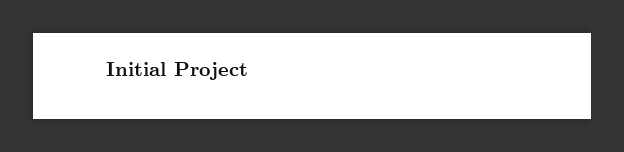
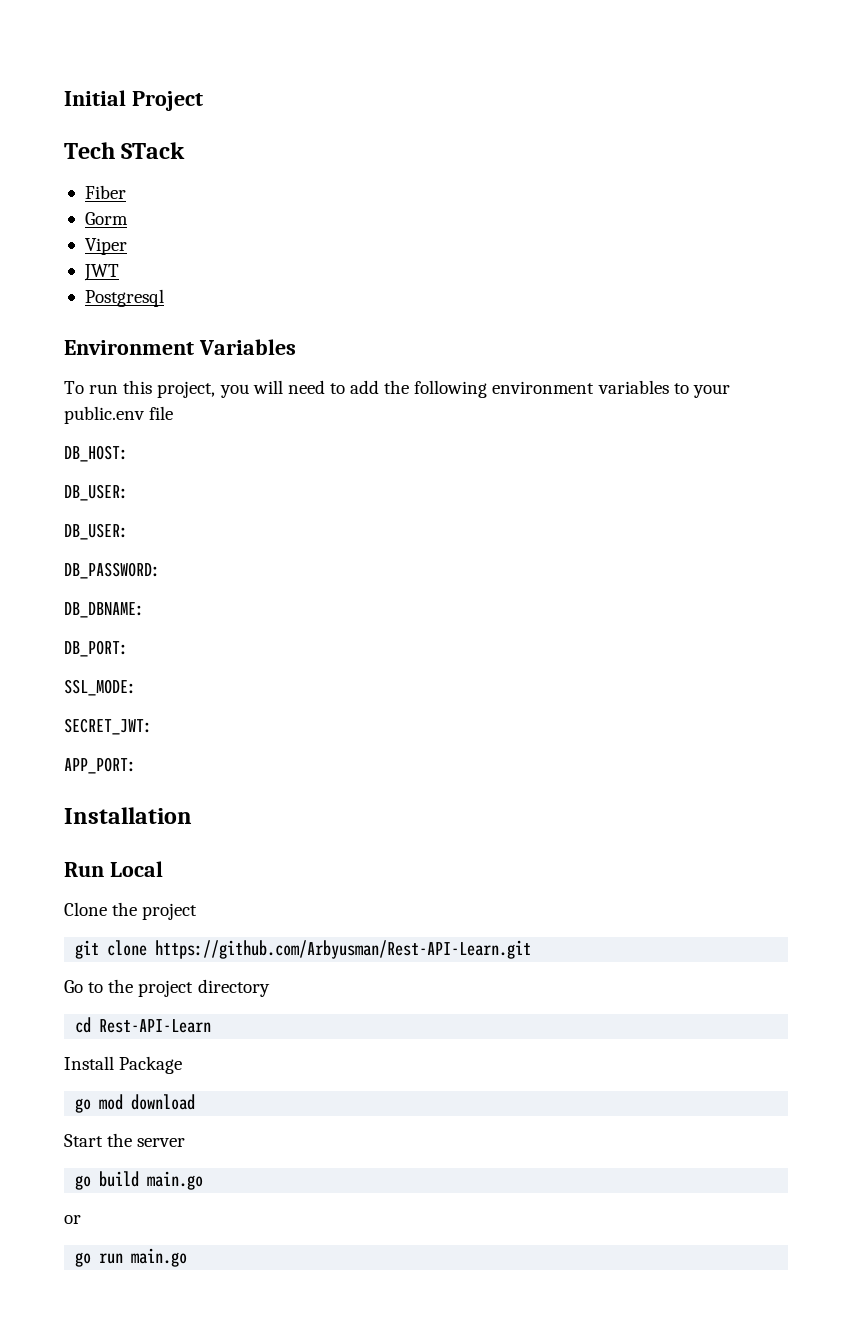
+ Tech STack
+ Fiber
+ Gorm
+ Viper
+ JWT
+ Postgresql
+ Environment Variables
+ To run this project, you will need to add the following environment variables to your public.env file
+ DB_HOST:
+ DB_USER:
+ DB_USER:
+ DB_PASSWORD:
+ DB_DBNAME:
+ DB_PORT:
+ SSL_MODE:
+ SECRET_JWT:
+ APP_PORT:
+ Installation
+ Run Local
+ Clone the project
+ git clone https://github.com/Arbyusman/Rest-API-Learn.git
+ Go to the project directory
+ cd Rest-API-Learn
+ Install Package
+ go mod download
+ Start the server
+ go build main.go
+ or
+ go run main.go

